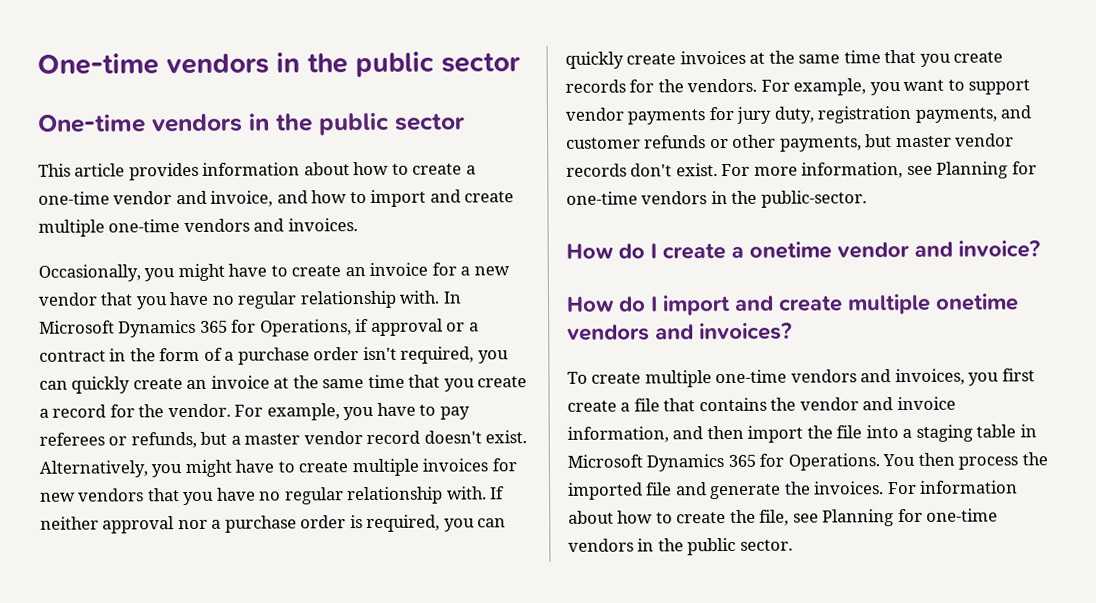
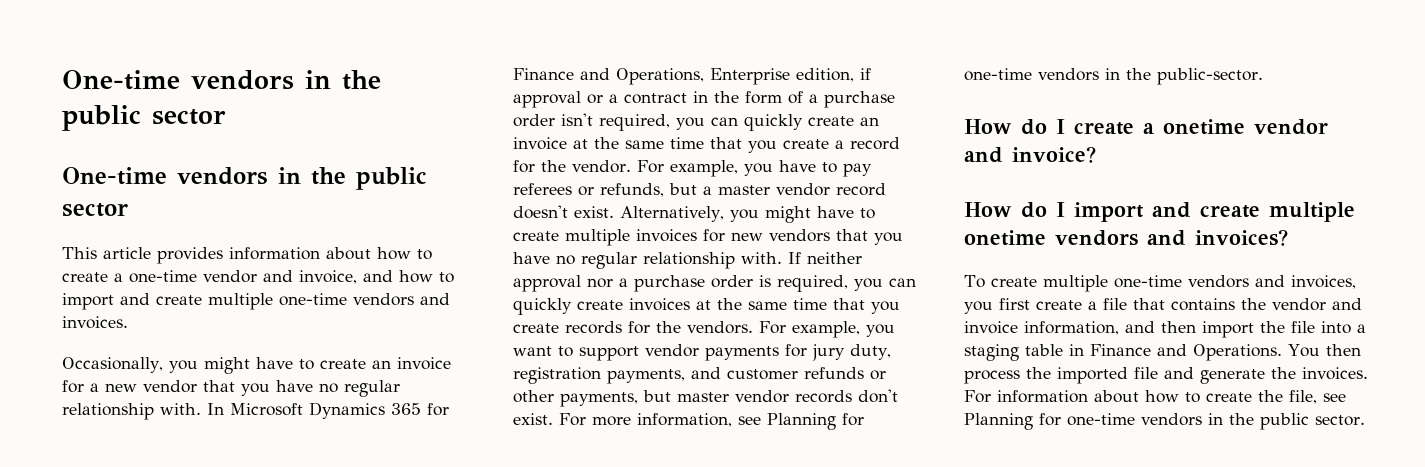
- In Microsoft Dynamics 365 for Operations, if approval or a contract in the form of a purchase order isn't required, you can quickly create an invoice at the same time that you create a record for the vendor.
+ In Microsoft Dynamics 365 for Finance and Operations, Enterprise edition, if approval or a contract in the form of a purchase order isn't required, you can quickly create an invoice at the same time that you create a record for the vendor.
- To create multiple one-time vendors and invoices, you first create a file that contains the vendor and invoice information, and then import the file into a staging table in Microsoft Dynamics 365 for Operations.
+ To create multiple one-time vendors and invoices, you first create a file that contains the vendor and invoice information, and then import the file into a staging table in Finance and Operations.

